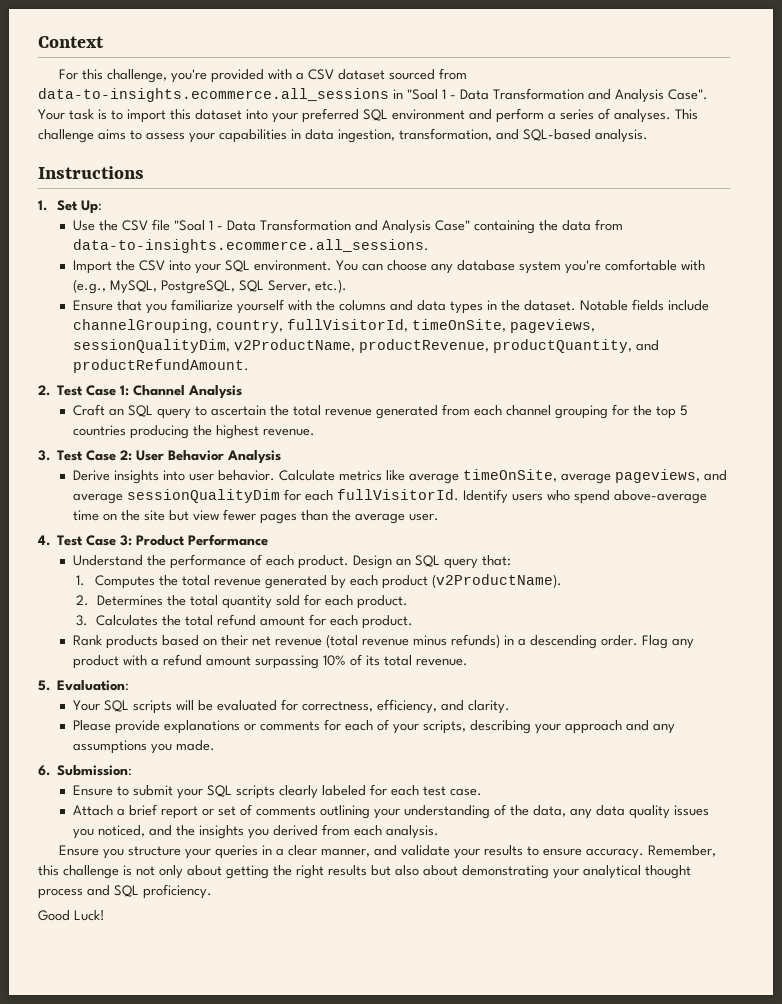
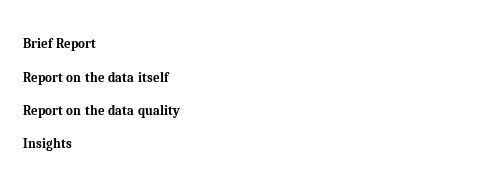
- Context
- For this challenge, you're provided with a CSV dataset sourced from data-to-insights.ecommerce.all_sessions in "Soal 1 - Data Transformation and Analysis Case". Your task is to import this dataset into your preferred SQL environment and perform a series of analyses. This challenge aims to assess your capabilities in data ingestion, transformation, and SQL-based analysis.
- Instructions
- 1. Set Up:
- Use the CSV file "Soal 1 - Data Transformation and Analysis Case" containing the data from data-to-insights.ecommerce.all_sessions.
- Import the CSV into your SQL environment. You can choose any database system you're comfortable with (e.g., MySQL, PostgreSQL, SQL Server, etc.).
- Ensure that you familiarize yourself with the columns and data types in the dataset. Notable fields include channelGrouping, country, fullVisitorId, timeOnSite, pageviews, sessionQualityDim, v2ProductName, productRevenue, productQuantity, and productRefundAmount.
- 2. Test Case 1: Channel Analysis
- Craft an SQL query to ascertain the total revenue generated from each channel grouping for the top 5 countries producing the highest revenue.
- 3. Test Case 2: User Behavior Analysis
- Derive insights into user behavior. Calculate metrics like average timeOnSite, average pageviews, and average sessionQualityDim for each fullVisitorId. Identify users who spend above-average time on the site but view fewer pages than the average user.
- 4. Test Case 3: Product Performance
- Understand the performance of each product. Design an SQL query that:
- 1. Computes the total revenue generated by each product (v2ProductName).
- 2. Determines the total quantity sold for each product.
- 3. Calculates the total refund amount for each product.
- Rank products based on their net revenue (total revenue minus refunds) in a descending order. Flag any product with a refund amount surpassing 10% of its total revenue.
- 5. Evaluation:
- Your SQL scripts will be evaluated for correctness, efficiency, and clarity.
- Please provide explanations or comments for each of your scripts, describing your approach and any assumptions you made.
- 6. Submission:
- Ensure to submit your SQL scripts clearly labeled for each test case.
- Attach a brief report or set of comments outlining your understanding of the data, any data quality issues you noticed, and the insights you derived from each analysis.
- Ensure you structure your queries in a clear manner, and validate your results to ensure accuracy. Remember, this challenge is not only about getting the right results but also about demonstrating your analytical thought process and SQL proficiency.
- Good Luck!
+ Brief Report
+ Report on the data itself
+ Report on the data quality
+ Insights

